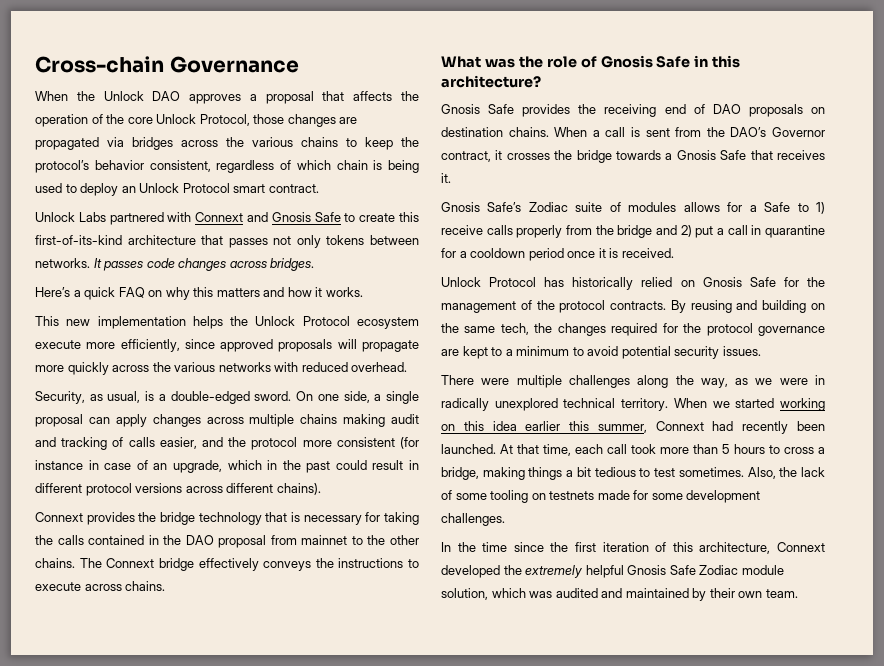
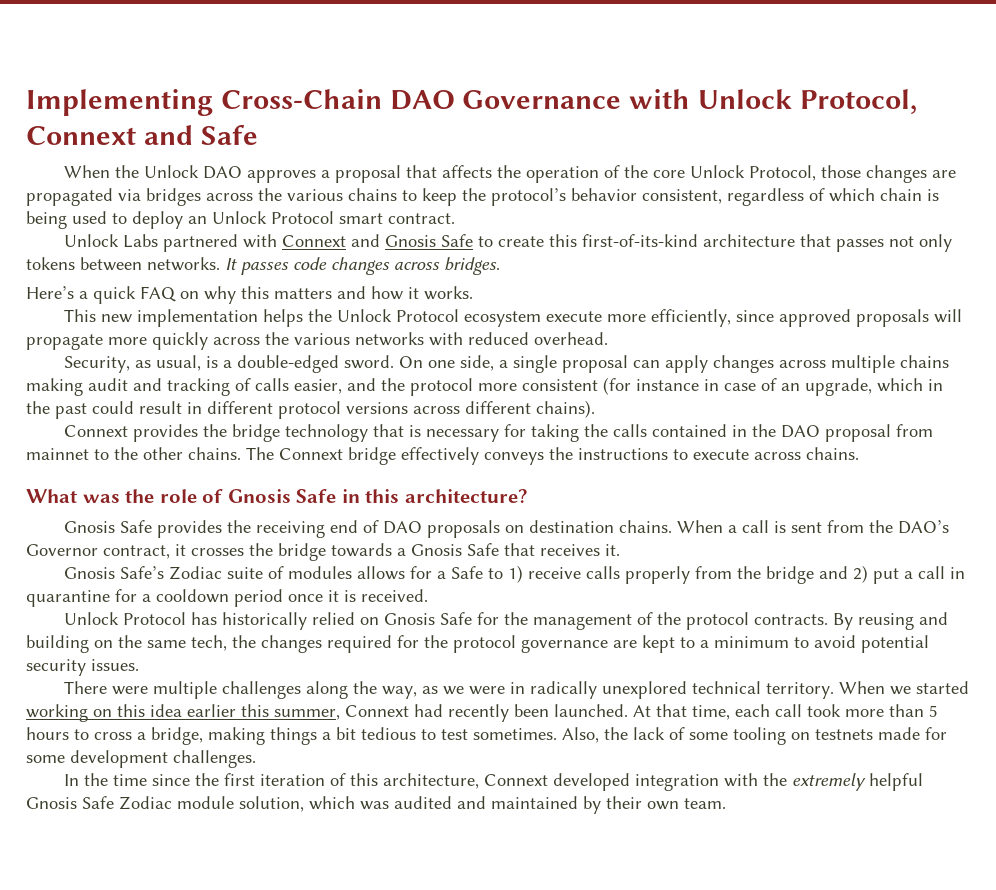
- Cross-chain Governance
+ Implementing Cross-Chain DAO Governance with Unlock Protocol, Connext and Safe
- In the time since the first iteration of this architecture, Connext developed the extremely helpful Gnosis Safe Zodiac module solution, which was audited and maintained by their own team.
+ In the time since the first iteration of this architecture, Connext developed integration with the extremely helpful Gnosis Safe Zodiac module solution, which was audited and maintained by their own team.

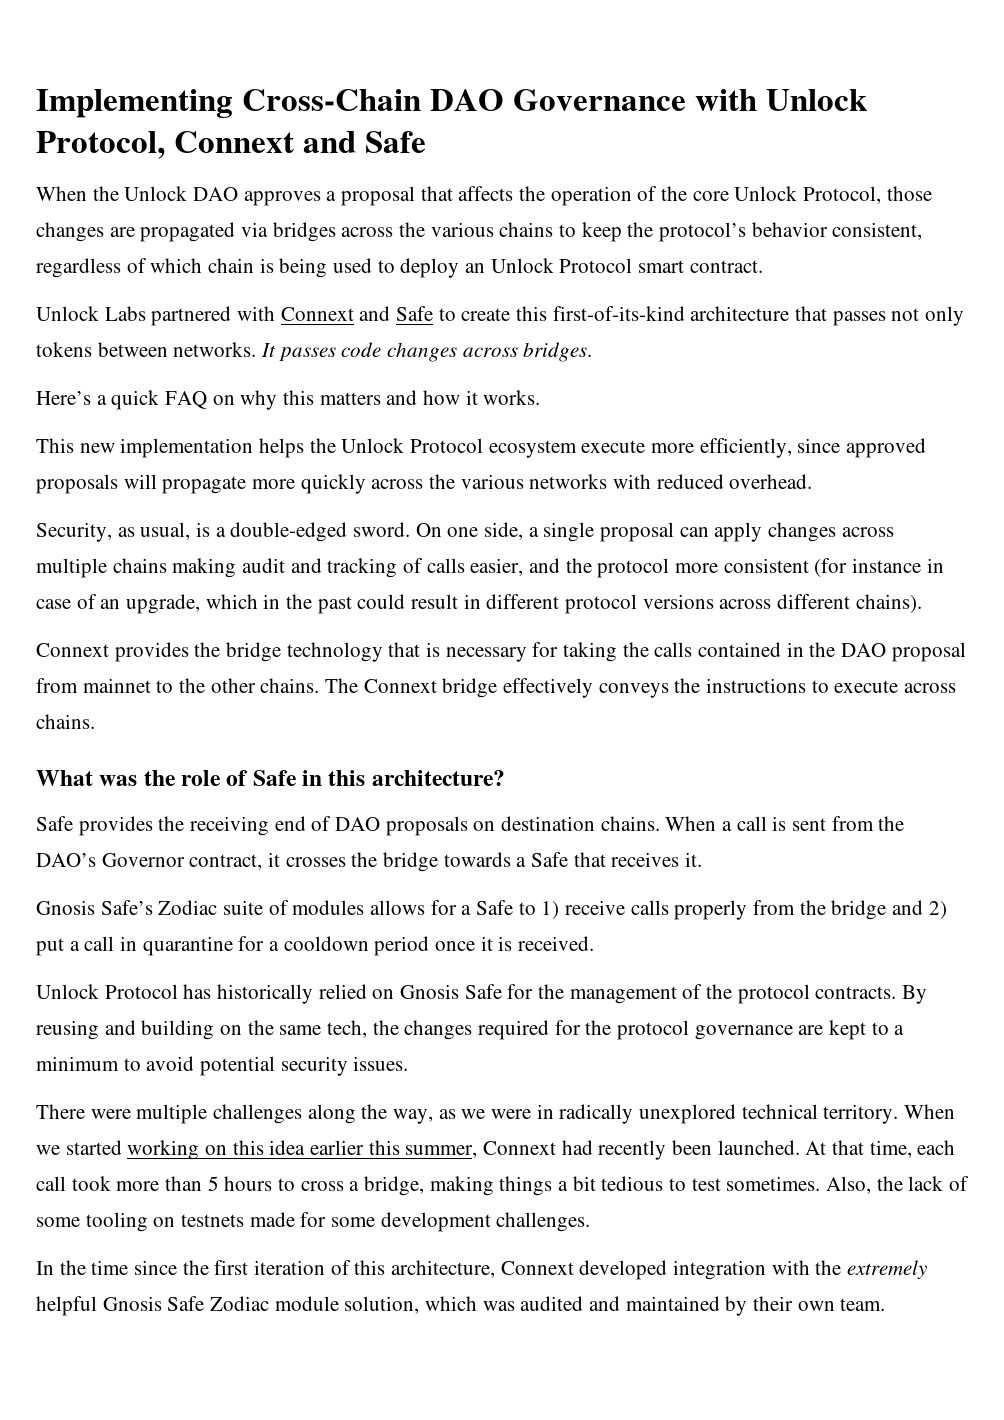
- Unlock Labs partnered with Connext and Gnosis Safe to create this first-of-its-kind architecture that passes not only tokens between networks.
+ Unlock Labs partnered with Connext and Safe to create this first-of-its-kind architecture that passes not only tokens between networks.
- What was the role of Gnosis Safe in this architecture?
+ What was the role of Safe in this architecture?
- Gnosis Safe provides the receiving end of DAO proposals on destination chains.
+ Safe provides the receiving end of DAO proposals on destination chains.
- When a call is sent from the DAO’s Governor contract, it crosses the bridge towards a Gnosis Safe that receives it.
+ When a call is sent from the DAO’s Governor contract, it crosses the bridge towards a Safe that receives it.

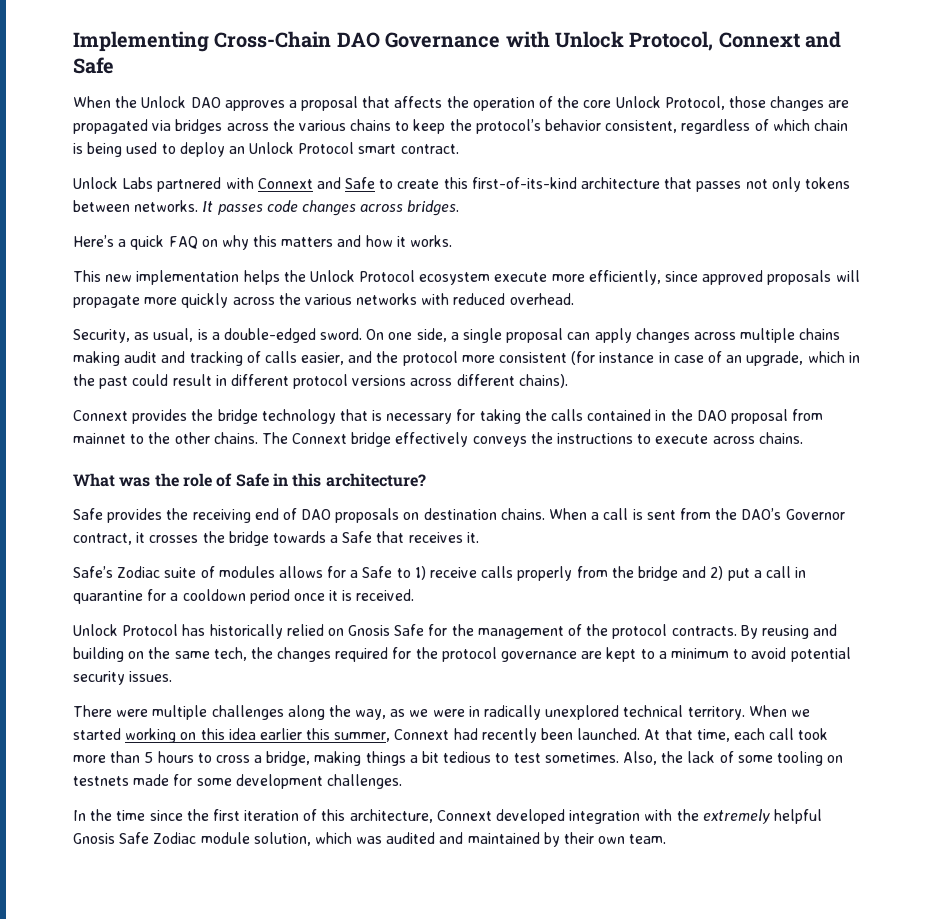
- Gnosis Safe’s Zodiac suite of modules allows for a Safe to 1) receive calls properly from the bridge and 2) put a call in quarantine for a cooldown period once it is received.
+ Safe’s Zodiac suite of modules allows for a Safe to 1) receive calls properly from the bridge and 2) put a call in quarantine for a cooldown period once it is received.

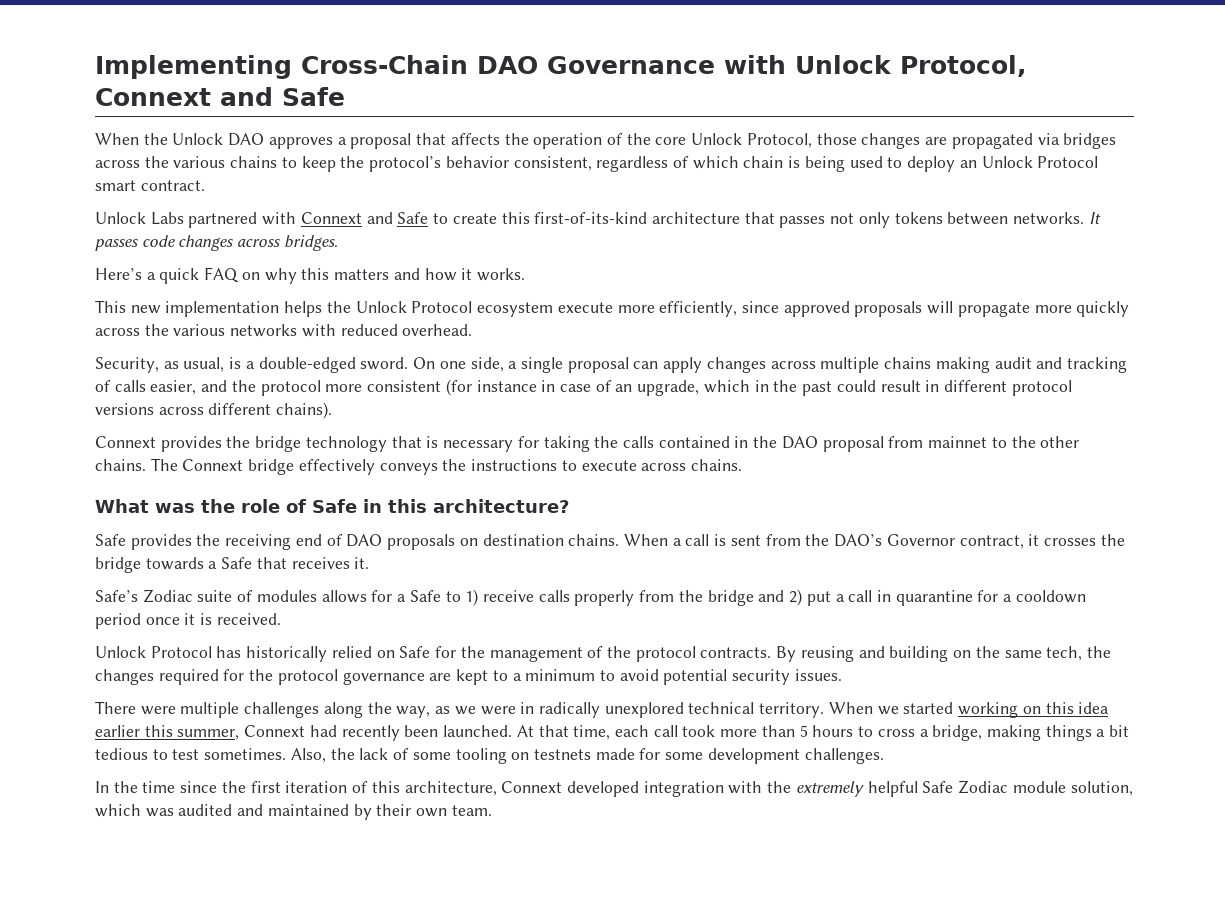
- Unlock Protocol has historically relied on Gnosis Safe for the management of the protocol contracts.
+ Unlock Protocol has historically relied on Safe for the management of the protocol contracts.
- In the time since the first iteration of this architecture, Connext developed integration with the extremely helpful Gnosis Safe Zodiac module solution, which was audited and maintained by their own team.
+ In the time since the first iteration of this architecture, Connext developed integration with the extremely helpful Safe Zodiac module solution, which was audited and maintained by their own team.

